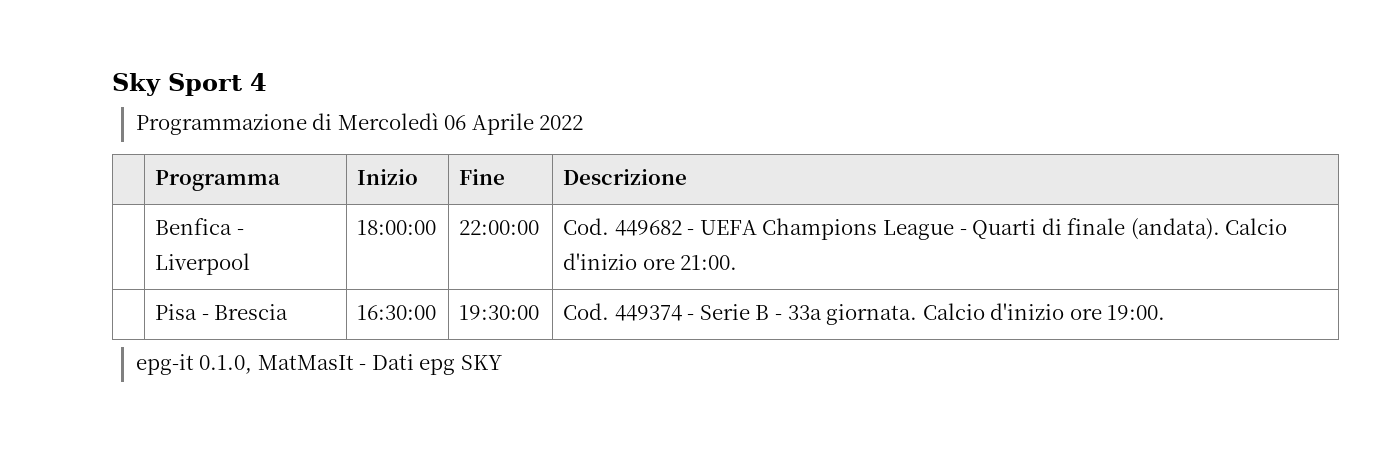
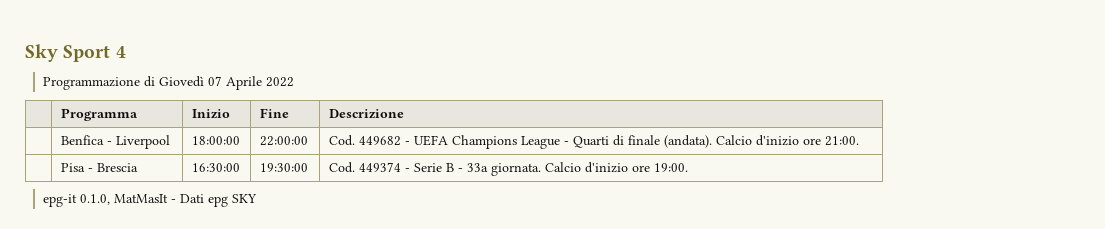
- Programmazione di Mercoledì 06 Aprile 2022
+ Programmazione di Giovedì 07 Aprile 2022

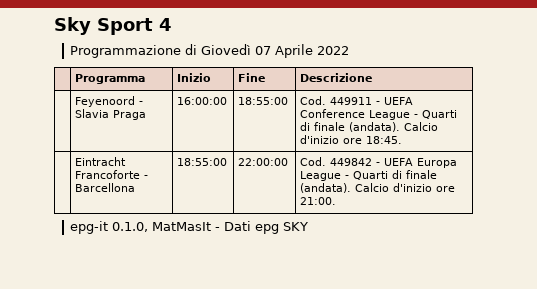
- | Benfica - Liverpool | 18:00:00 | 22:00:00 | Cod. 449682 - UEFA Champions League - Quarti di finale (andata). Calcio d'inizio ore 21:00.
+ | Feyenoord - Slavia Praga | 16:00:00 | 18:55:00 | Cod. 449911 - UEFA Conference League - Quarti di finale (andata). Calcio d'inizio ore 18:45.
+ | Eintracht Francoforte - Barcellona | 18:55:00 | 22:00:00 | Cod. 449842 - UEFA Europa League - Quarti di finale (andata). Calcio d'inizio ore 21:00.
- | Pisa - Brescia | 16:30:00 | 19:30:00 | Cod. 449374 - Serie B - 33a giornata. Calcio d'inizio ore 19:00.

